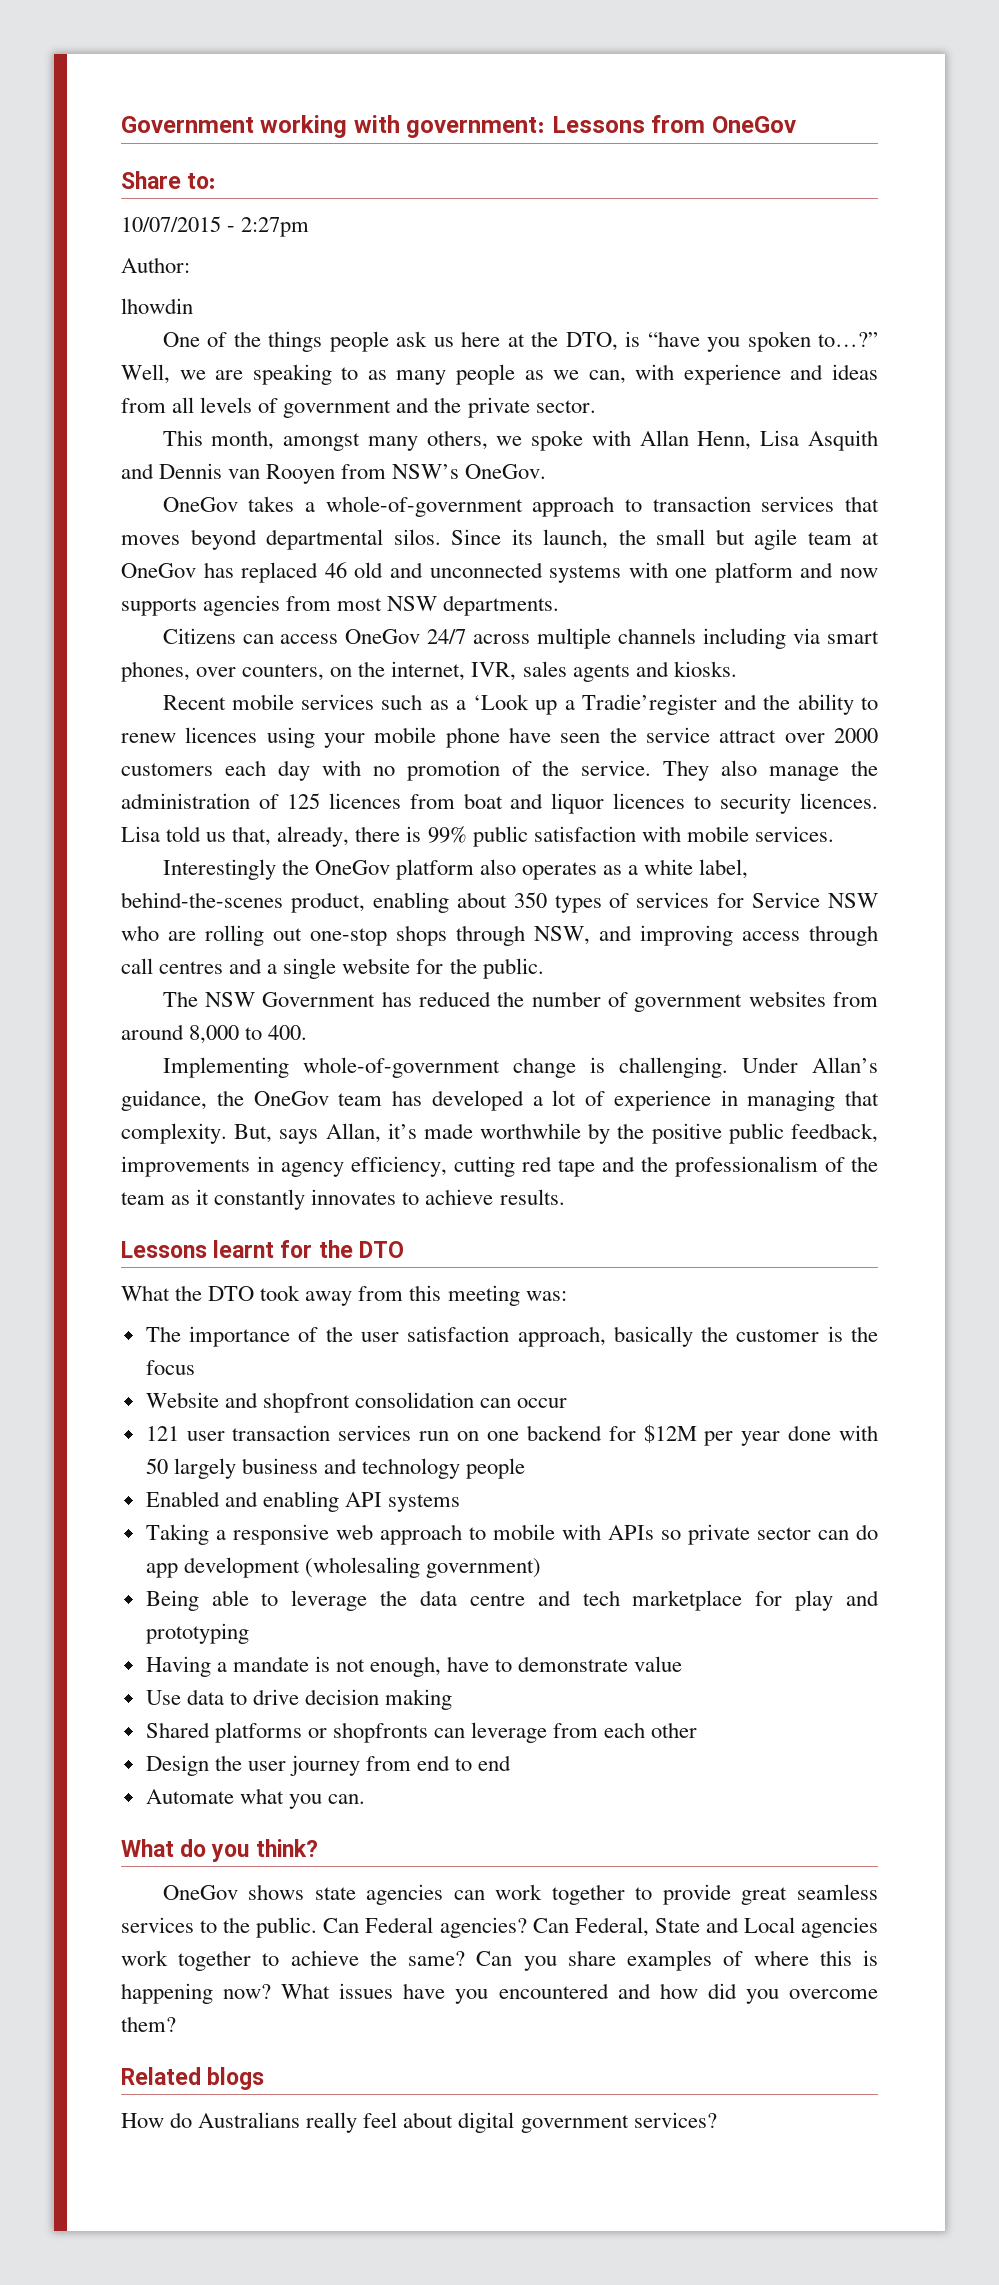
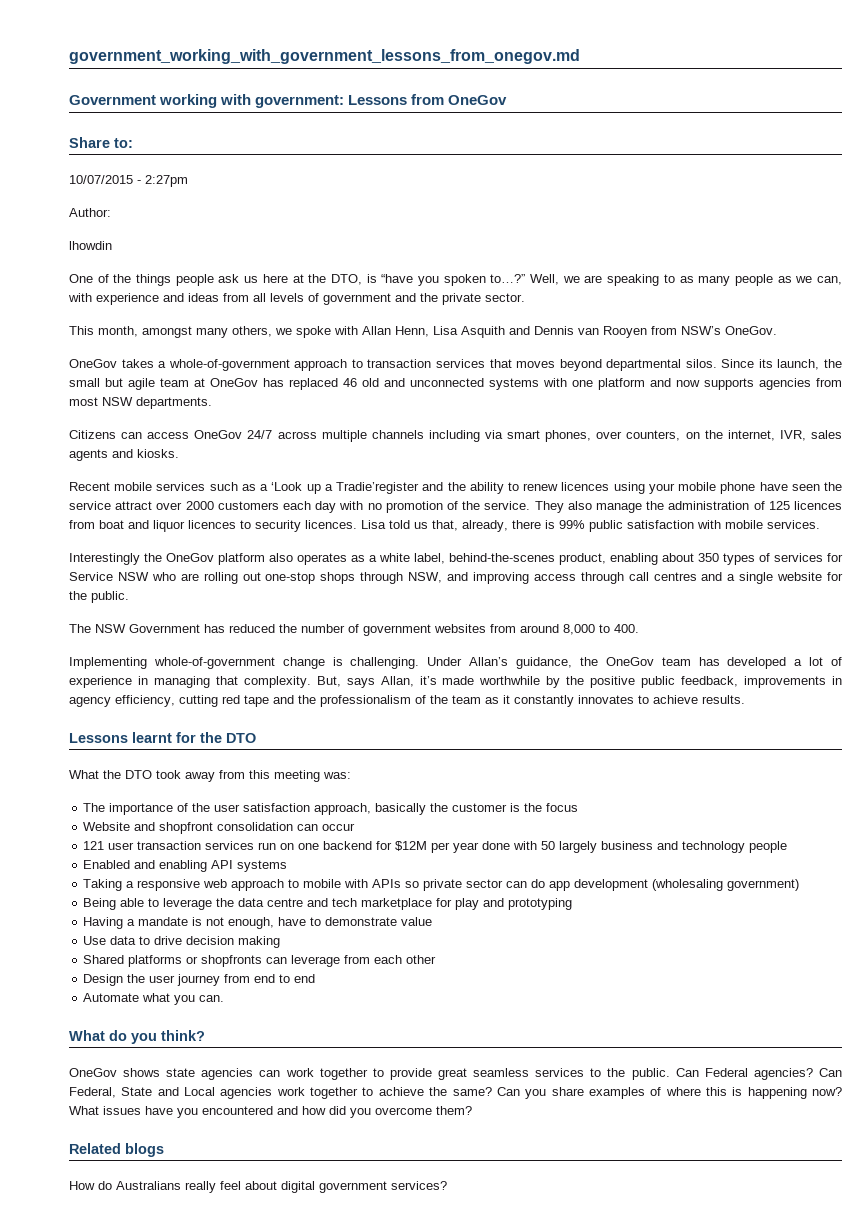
+ government_working_with_government_lessons_from_onegov.md

